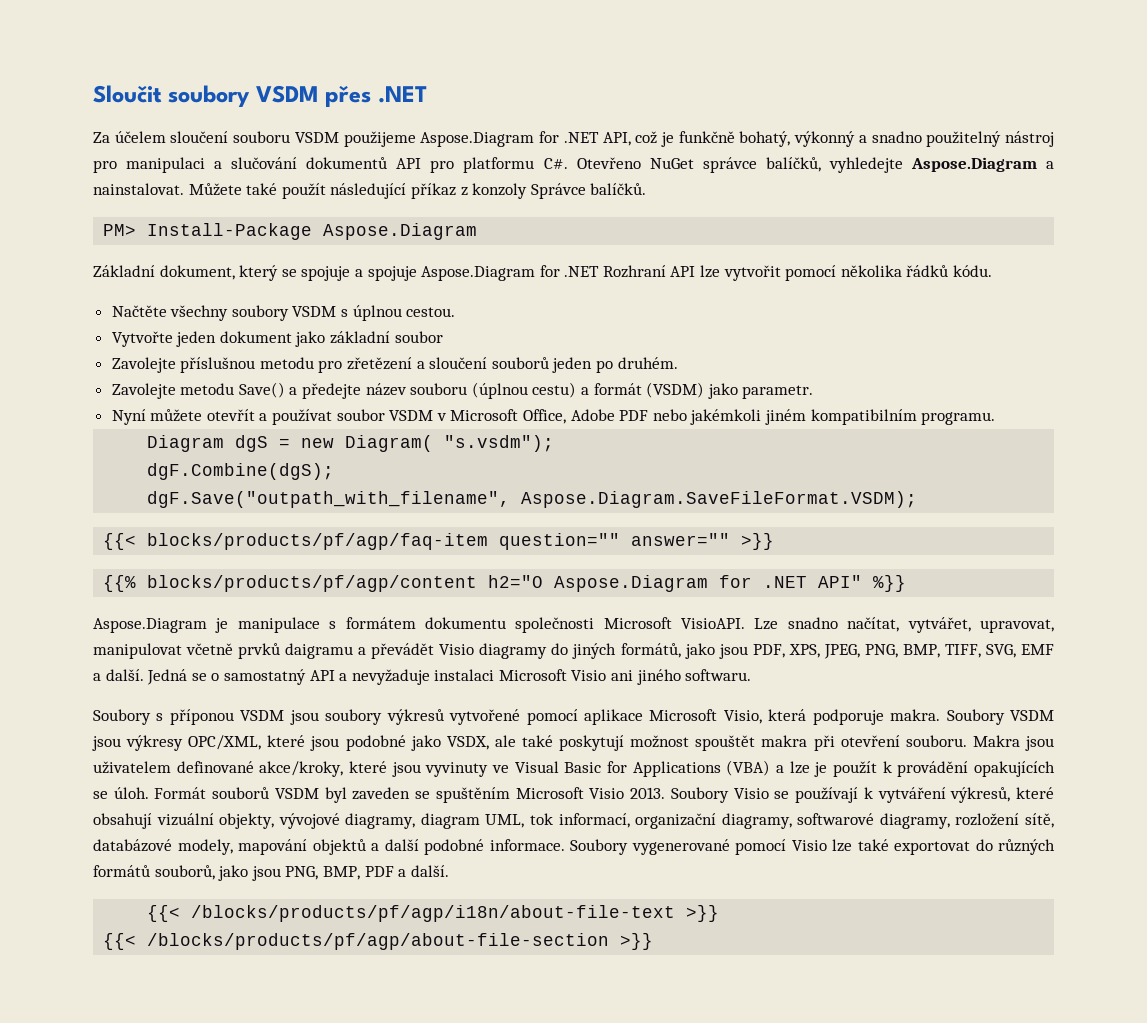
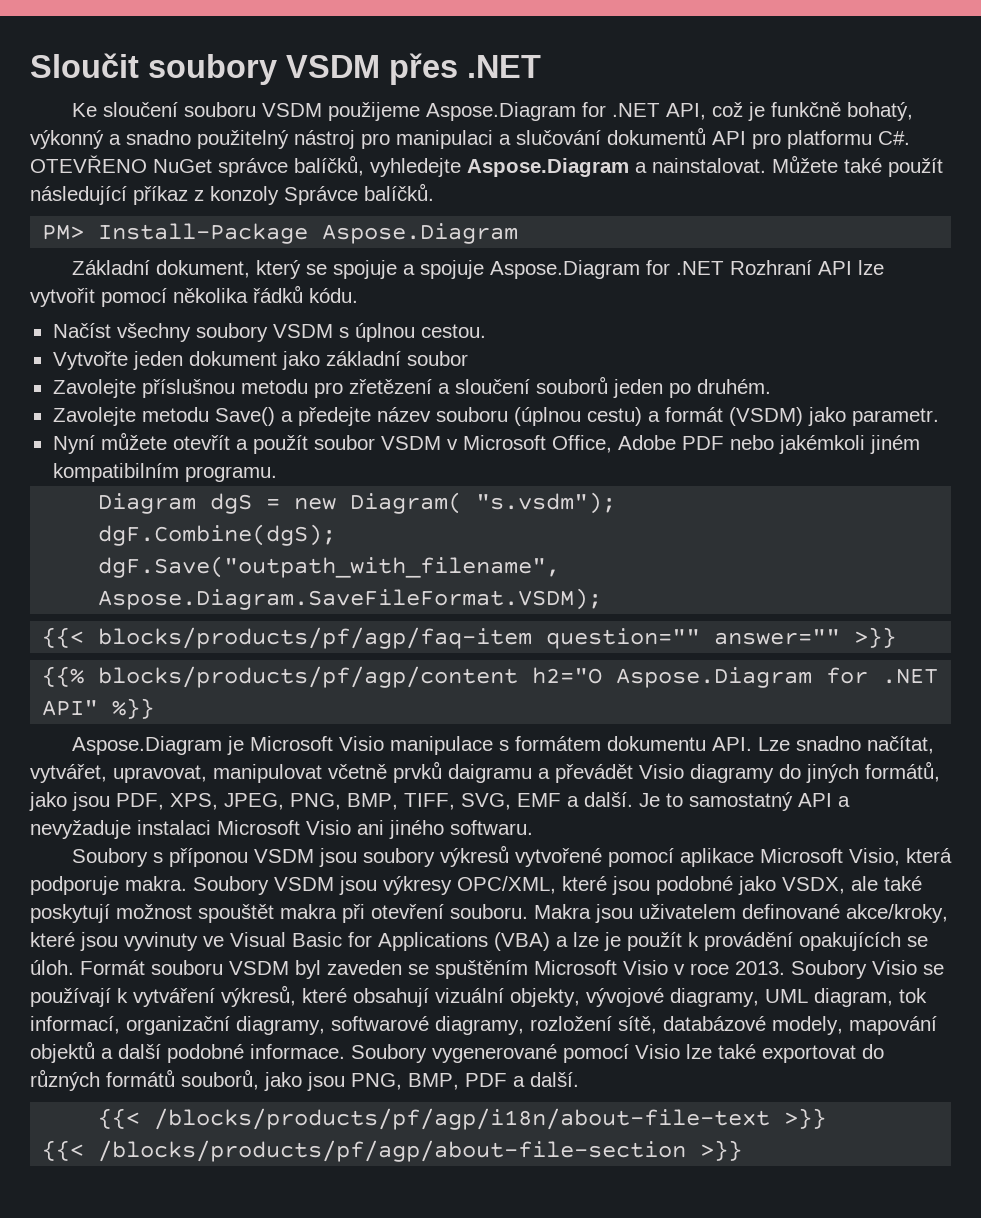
- Za účelem sloučení souboru VSDM použijeme Aspose.Diagram for .NET API, což je funkčně bohatý, výkonný a snadno použitelný nástroj pro manipulaci a slučování dokumentů API pro platformu C#. Otevřeno NuGet správce balíčků, vyhledejte Aspose.Diagram a nainstalovat.
+ Ke sloučení souboru VSDM použijeme Aspose.Diagram for .NET API, což je funkčně bohatý, výkonný a snadno použitelný nástroj pro manipulaci a slučování dokumentů API pro platformu C#. OTEVŘENO NuGet správce balíčků, vyhledejte Aspose.Diagram a nainstalovat.
- Načtěte všechny soubory VSDM s úplnou cestou.
+ Načíst všechny soubory VSDM s úplnou cestou.
- Nyní můžete otevřít a používat soubor VSDM v Microsoft Office, Adobe PDF nebo jakémkoli jiném kompatibilním programu.
+ Nyní můžete otevřít a použít soubor VSDM v Microsoft Office, Adobe PDF nebo jakémkoli jiném kompatibilním programu.
- Aspose.Diagram je manipulace s formátem dokumentu společnosti Microsoft VisioAPI. Lze snadno načítat, vytvářet, upravovat, manipulovat včetně prvků daigramu a převádět Visio diagramy do jiných formátů, jako jsou PDF, XPS, JPEG, PNG, BMP, TIFF, SVG, EMF a další.
+ Aspose.Diagram je Microsoft Visio manipulace s formátem dokumentu API. Lze snadno načítat, vytvářet, upravovat, manipulovat včetně prvků daigramu a převádět Visio diagramy do jiných formátů, jako jsou PDF, XPS, JPEG, PNG, BMP, TIFF, SVG, EMF a další.
- Jedná se o samostatný API a nevyžaduje instalaci Microsoft Visio ani jiného softwaru.
+ Je to samostatný API a nevyžaduje instalaci Microsoft Visio ani jiného softwaru.
- Formát souborů VSDM byl zaveden se spuštěním Microsoft Visio 2013.
+ Formát souboru VSDM byl zaveden se spuštěním Microsoft Visio v roce 2013.
- Soubory Visio se používají k vytváření výkresů, které obsahují vizuální objekty, vývojové diagramy, diagram UML, tok informací, organizační diagramy, softwarové diagramy, rozložení sítě, databázové modely, mapování objektů a další podobné informace.
+ Soubory Visio se používají k vytváření výkresů, které obsahují vizuální objekty, vývojové diagramy, UML diagram, tok informací, organizační diagramy, softwarové diagramy, rozložení sítě, databázové modely, mapování objektů a další podobné informace.

